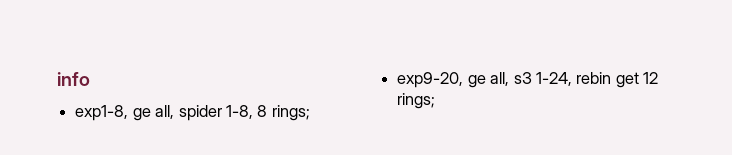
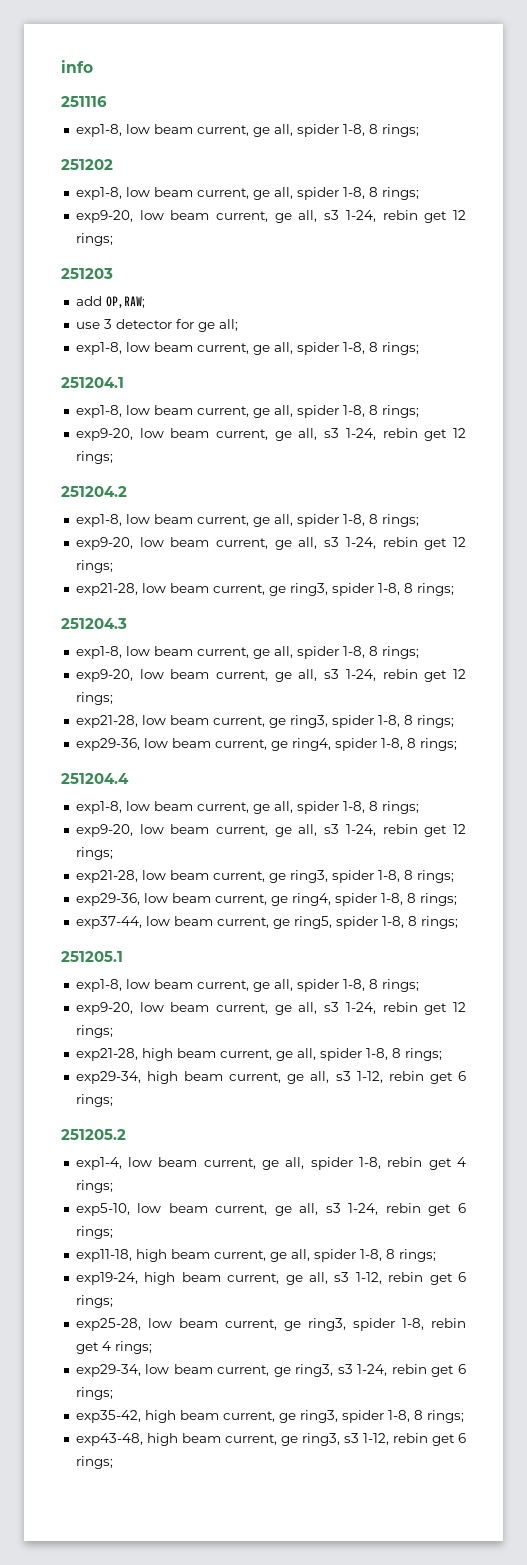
- exp1-8, ge all, spider 1-8, 8 rings;
- exp9-20, ge all, s3 1-24, rebin get 12 rings;
+ 251116
+ exp1-8, low beam current, ge all, spider 1-8, 8 rings;
+ 251202
+ exp1-8, low beam current, ge all, spider 1-8, 8 rings;
+ exp9-20, low beam current, ge all, s3 1-24, rebin get 12 rings;
+ 251203
+ add OP,RAW;
+ use 3 detector for ge all;
+ exp1-8, low beam current, ge all, spider 1-8, 8 rings;
+ 251204.1
+ exp1-8, low beam current, ge all, spider 1-8, 8 rings;
+ exp9-20, low beam current, ge all, s3 1-24, rebin get 12 rings;
+ 251204.2
+ exp1-8, low beam current, ge all, spider 1-8, 8 rings;
+ exp9-20, low beam current, ge all, s3 1-24, rebin get 12 rings;
+ exp21-28, low beam current, ge ring3, spider 1-8, 8 rings;
+ 251204.3
+ exp1-8, low beam current, ge all, spider 1-8, 8 rings;
+ exp9-20, low beam current, ge all, s3 1-24, rebin get 12 rings;
+ exp21-28, low beam current, ge ring3, spider 1-8, 8 rings;
+ exp29-36, low beam current, ge ring4, spider 1-8, 8 rings;
+ 251204.4
+ exp1-8, low beam current, ge all, spider 1-8, 8 rings;
+ exp9-20, low beam current, ge all, s3 1-24, rebin get 12 rings;
+ exp21-28, low beam current, ge ring3, spider 1-8, 8 rings;
+ exp29-36, low beam current, ge ring4, spider 1-8, 8 rings;
+ exp37-44, low beam current, ge ring5, spider 1-8, 8 rings;
+ 251205.1
+ exp1-8, low beam current, ge all, spider 1-8, 8 rings;
+ exp9-20, low beam current, ge all, s3 1-24, rebin get 12 rings;
+ exp21-28, high beam current, ge all, spider 1-8, 8 rings;
+ exp29-34, high beam current, ge all, s3 1-12, rebin get 6 rings;
+ 251205.2
+ exp1-4, low beam current, ge all, spider 1-8, rebin get 4 rings;
+ exp5-10, low beam current, ge all, s3 1-24, rebin get 6 rings;
+ exp11-18, high beam current, ge all, spider 1-8, 8 rings;
+ exp19-24, high beam current, ge all, s3 1-12, rebin get 6 rings;
+ exp25-28, low beam current, ge ring3, spider 1-8, rebin get 4 rings;
+ exp29-34, low beam current, ge ring3, s3 1-24, rebin get 6 rings;
+ exp35-42, high beam current, ge ring3, spider 1-8, 8 rings;
+ exp43-48, high beam current, ge ring3, s3 1-12, rebin get 6 rings;

